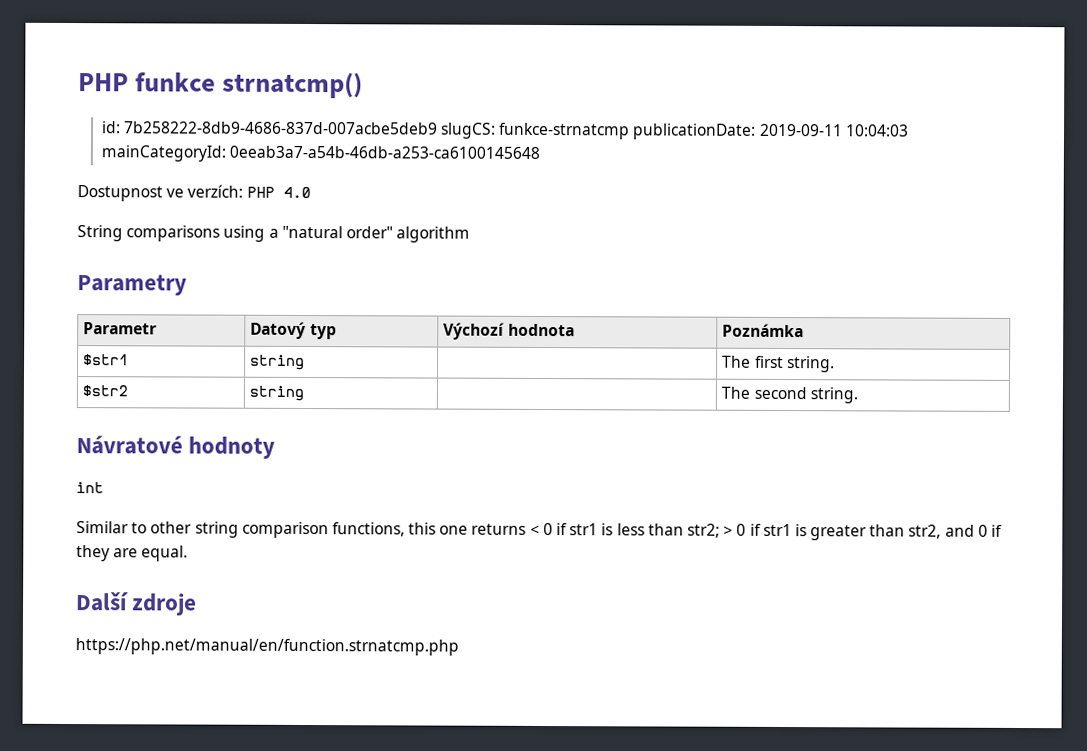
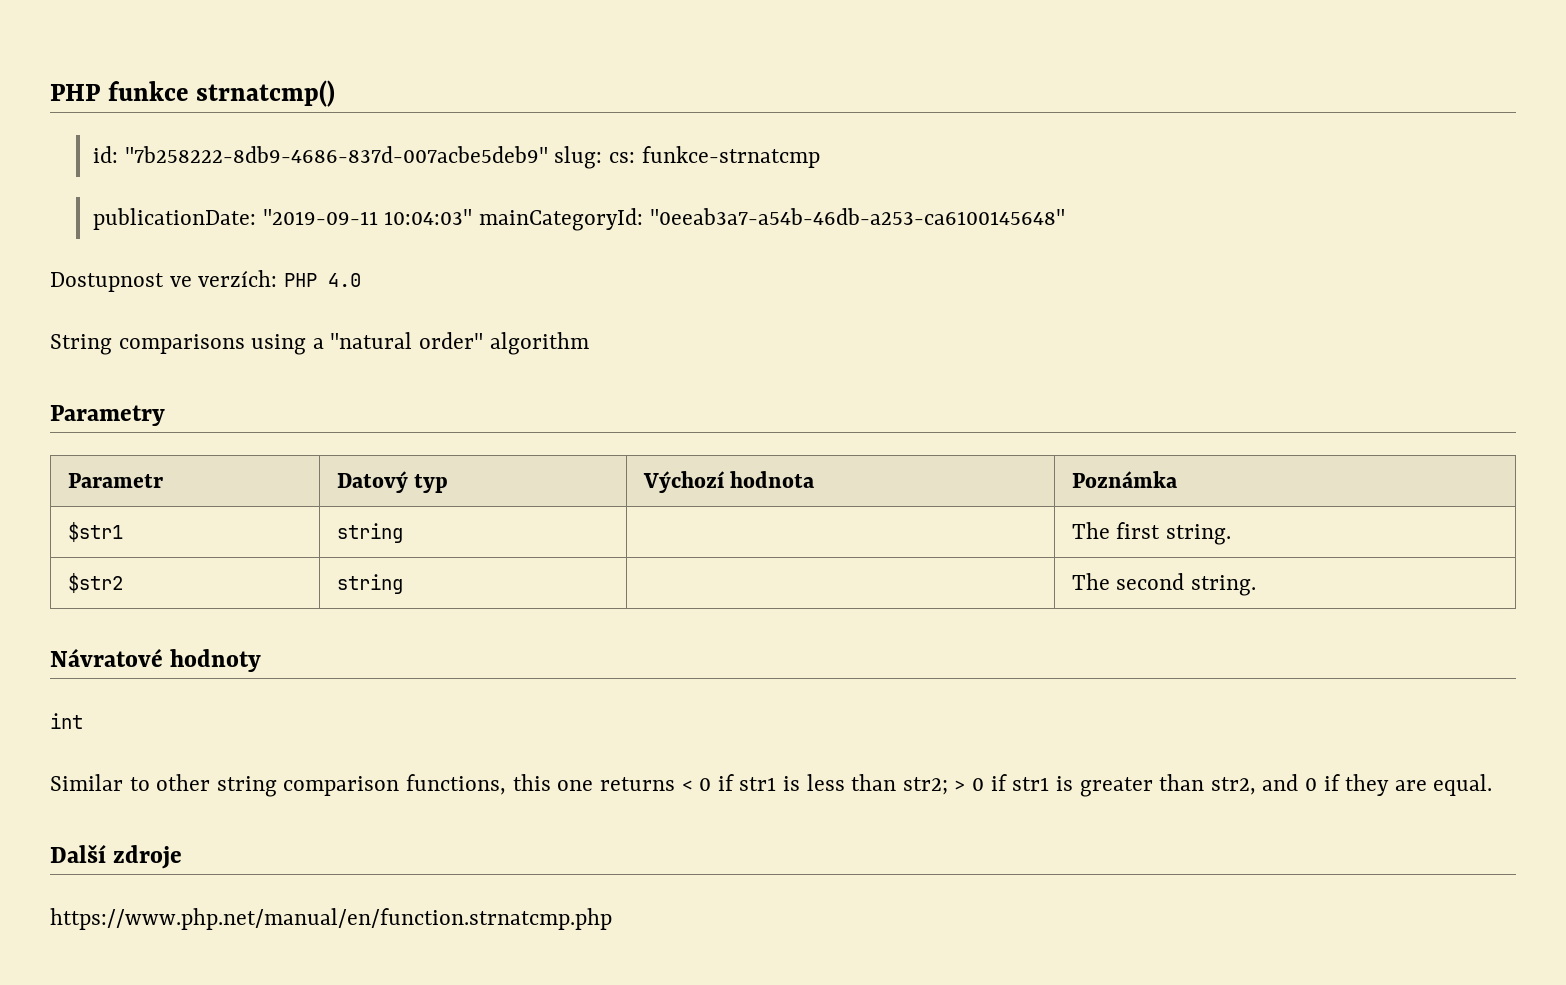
- id: 7b258222-8db9-4686-837d-007acbe5deb9 slugCS: funkce-strnatcmp publicationDate: 2019-09-11 10:04:03 mainCategoryId: 0eeab3a7-a54b-46db-a253-ca6100145648
+ id: "7b258222-8db9-4686-837d-007acbe5deb9" slug: cs: funkce-strnatcmp
+ publicationDate: "2019-09-11 10:04:03" mainCategoryId: "0eeab3a7-a54b-46db-a253-ca6100145648"
- https://php.net/manual/en/function.strnatcmp.php
+ https://www.php.net/manual/en/function.strnatcmp.php

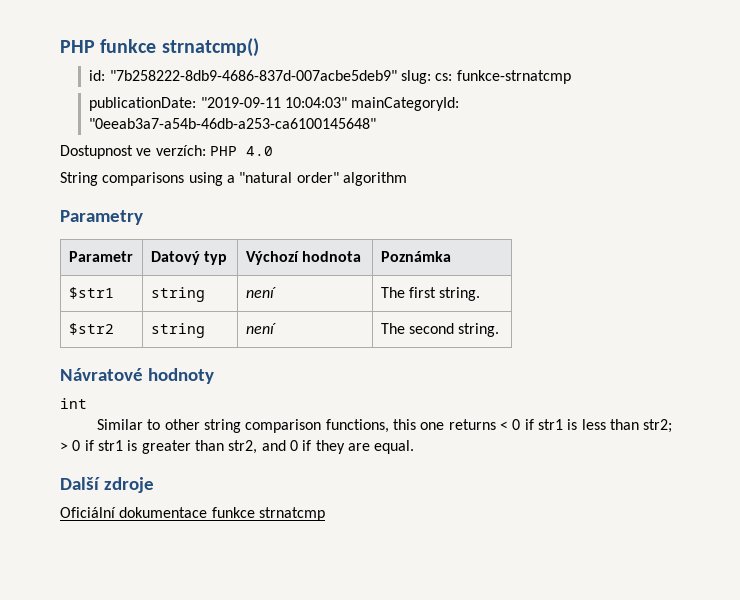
- $str1 | string | | The first string.
+ $str1 | string | není | The first string.
- $str2 | string | | The second string.
+ $str2 | string | není | The second string.
- https://www.php.net/manual/en/function.strnatcmp.php
+ Oficiální dokumentace funkce strnatcmp

